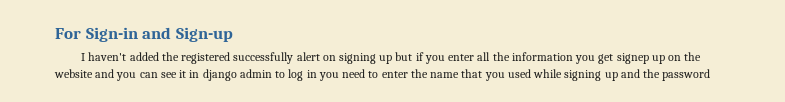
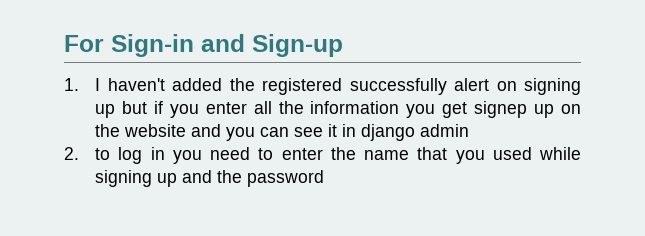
- I haven't added the registered successfully alert on signing up but if you enter all the information you get signep up on the website and you can see it in django admin to log in you need to enter the name that you used while signing up and the password
+ 1. I haven't added the registered successfully alert on signing up but if you enter all the information you get signep up on the website and you can see it in django admin
+ 2. to log in you need to enter the name that you used while signing up and the password

